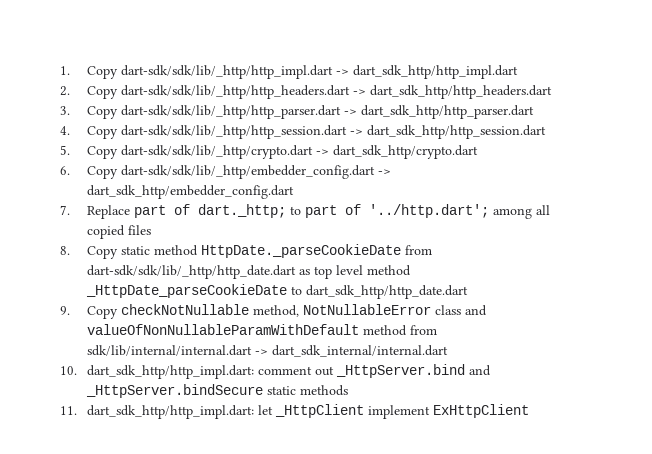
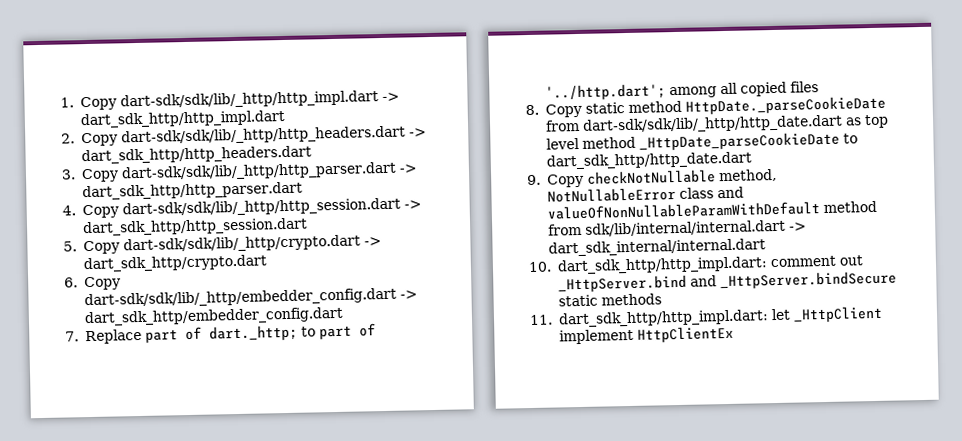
- 11. dart_sdk_http/http_impl.dart: let _HttpClient implement ExHttpClient
+ 11. dart_sdk_http/http_impl.dart: let _HttpClient implement HttpClientEx

